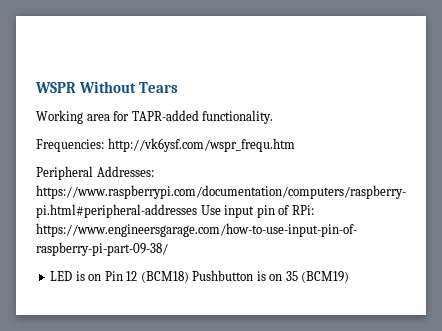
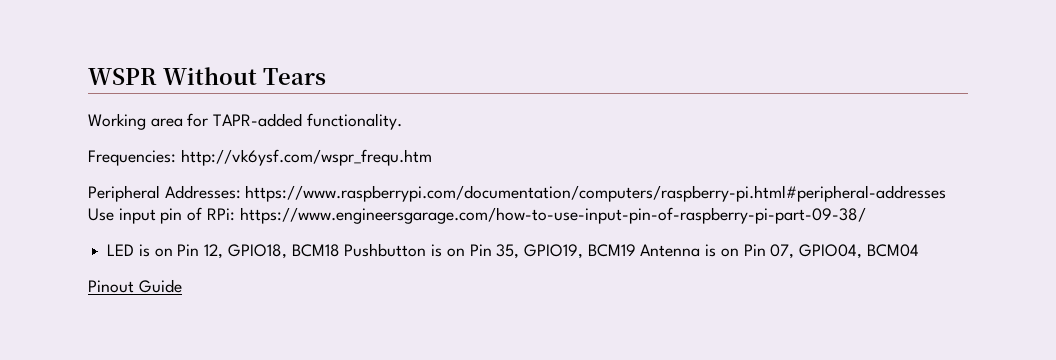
- LED is on Pin 12 (BCM18) Pushbutton is on 35 (BCM19)
+ LED is on Pin 12, GPIO18, BCM18 Pushbutton is on Pin 35, GPIO19, BCM19 Antenna is on Pin 07, GPIO04, BCM04
+ Pinout Guide

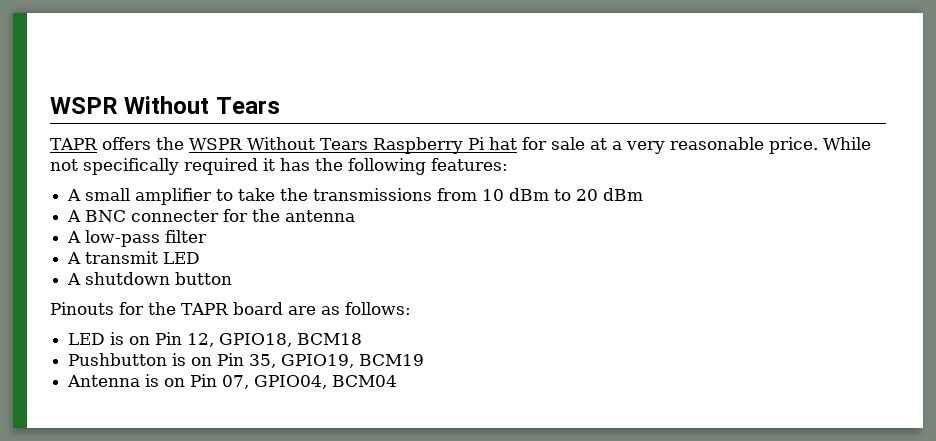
- Working area for TAPR-added functionality.
- Frequencies: http://vk6ysf.com/wspr_frequ.htm
- Peripheral Addresses: https://www.raspberrypi.com/documentation/computers/raspberry-pi.html#peripheral-addresses Use input pin of RPi: https://www.engineersgarage.com/how-to-use-input-pin-of-raspberry-pi-part-09-38/
+ TAPR offers the WSPR Without Tears Raspberry Pi hat for sale at a very reasonable price. While not specifically required it has the following features:
+ A small amplifier to take the transmissions from 10 dBm to 20 dBm
+ A BNC connecter for the antenna
+ A low-pass filter
+ A transmit LED
+ A shutdown button
+ Pinouts for the TAPR board are as follows:
- LED is on Pin 12, GPIO18, BCM18 Pushbutton is on Pin 35, GPIO19, BCM19 Antenna is on Pin 07, GPIO04, BCM04
+ LED is on Pin 12, GPIO18, BCM18
+ Pushbutton is on Pin 35, GPIO19, BCM19
+ Antenna is on Pin 07, GPIO04, BCM04
- Pinout Guide

